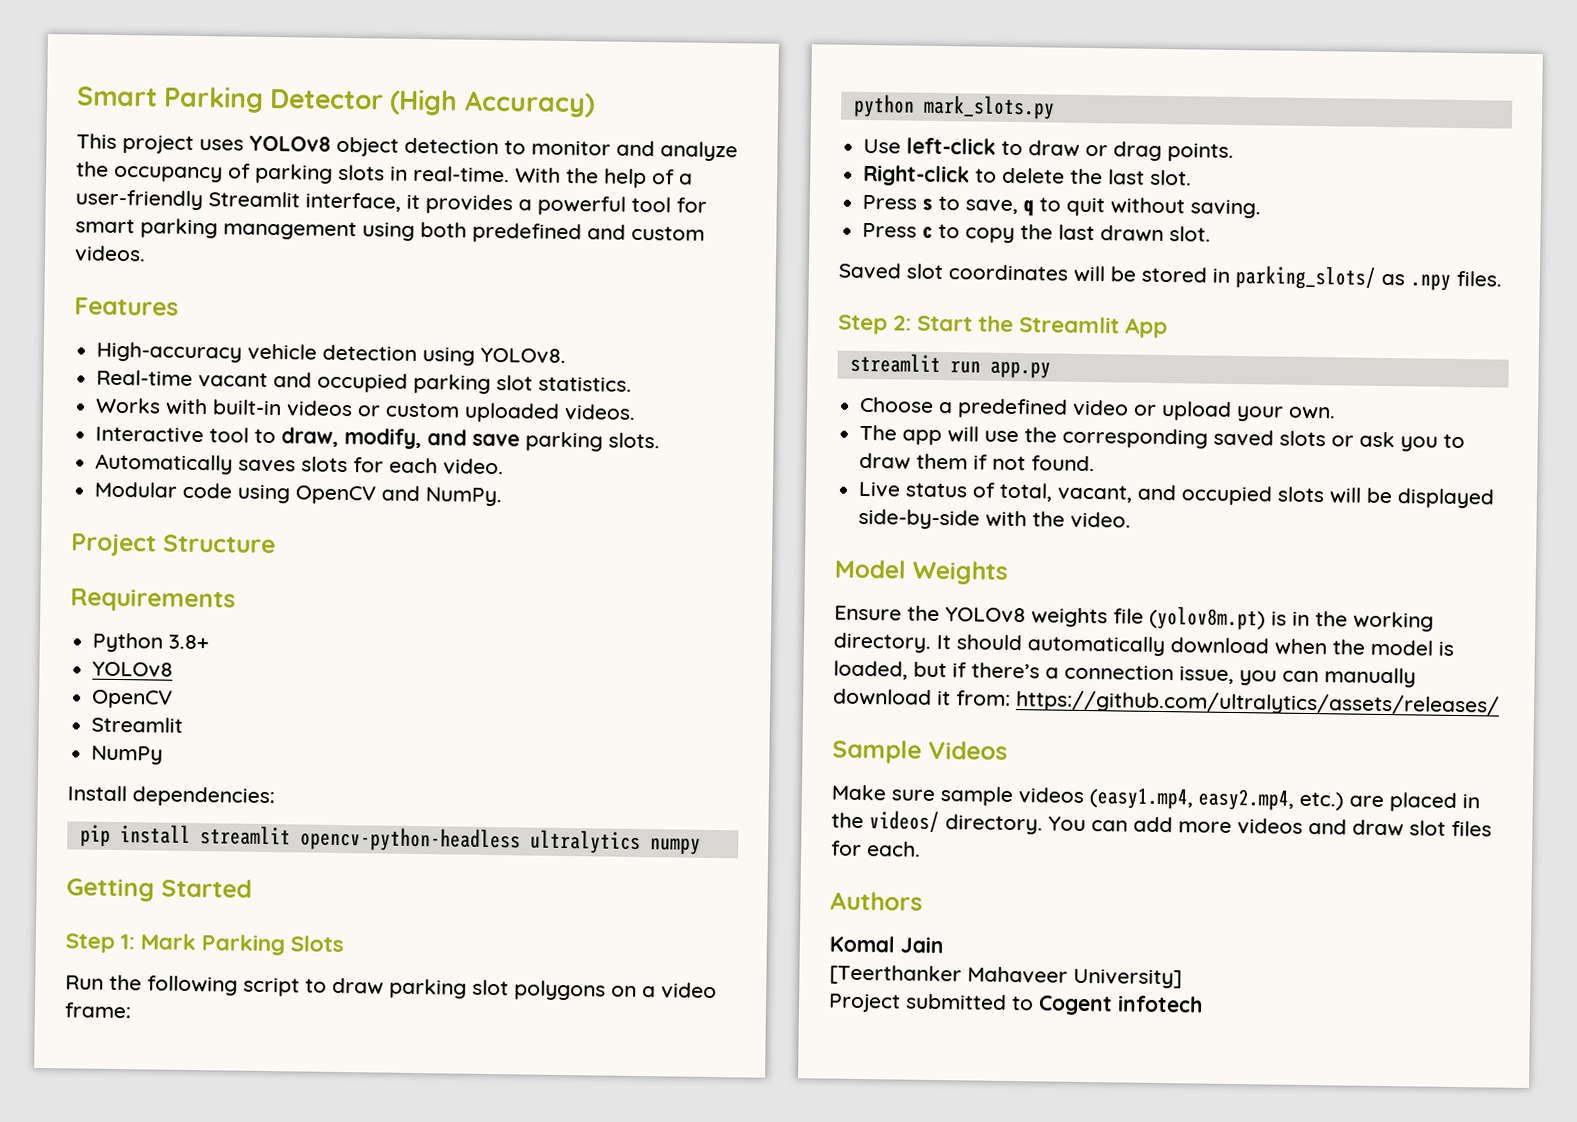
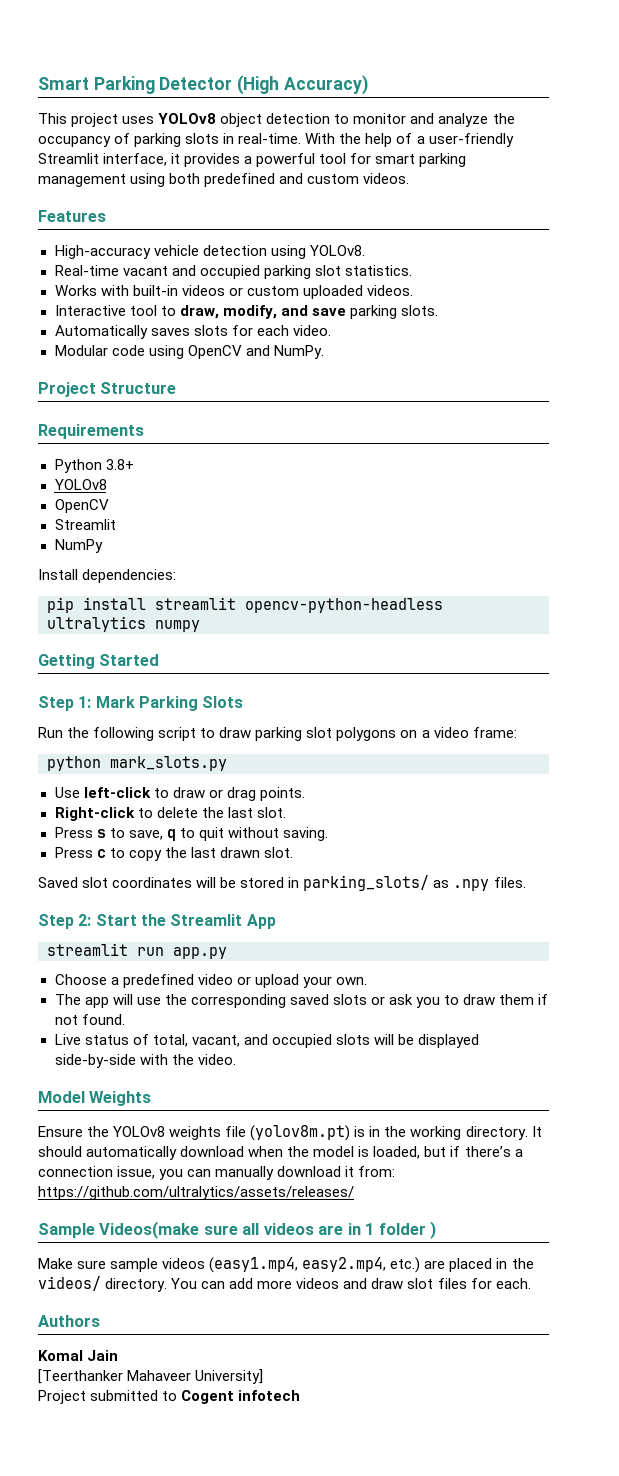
- Sample Videos
+ Sample Videos(make sure all videos are in 1 folder )

